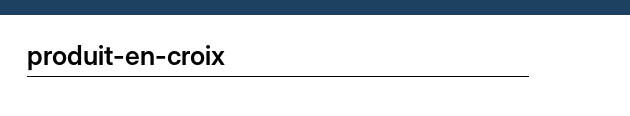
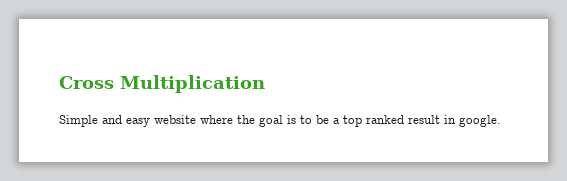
- produit-en-croix
+ Cross Multiplication
+ Simple and easy website where the goal is to be a top ranked result in google.

